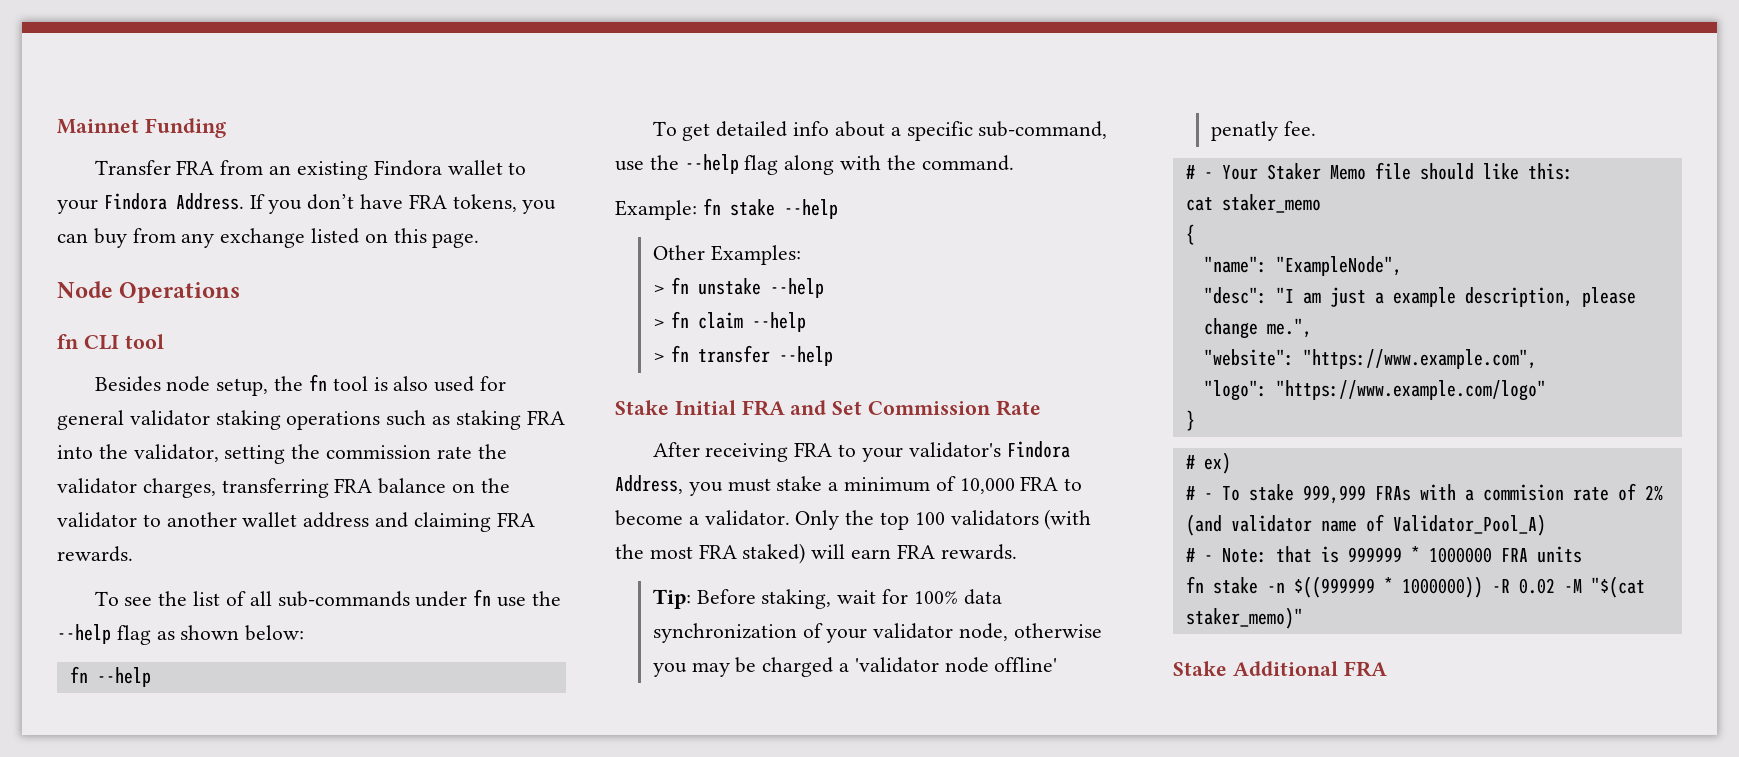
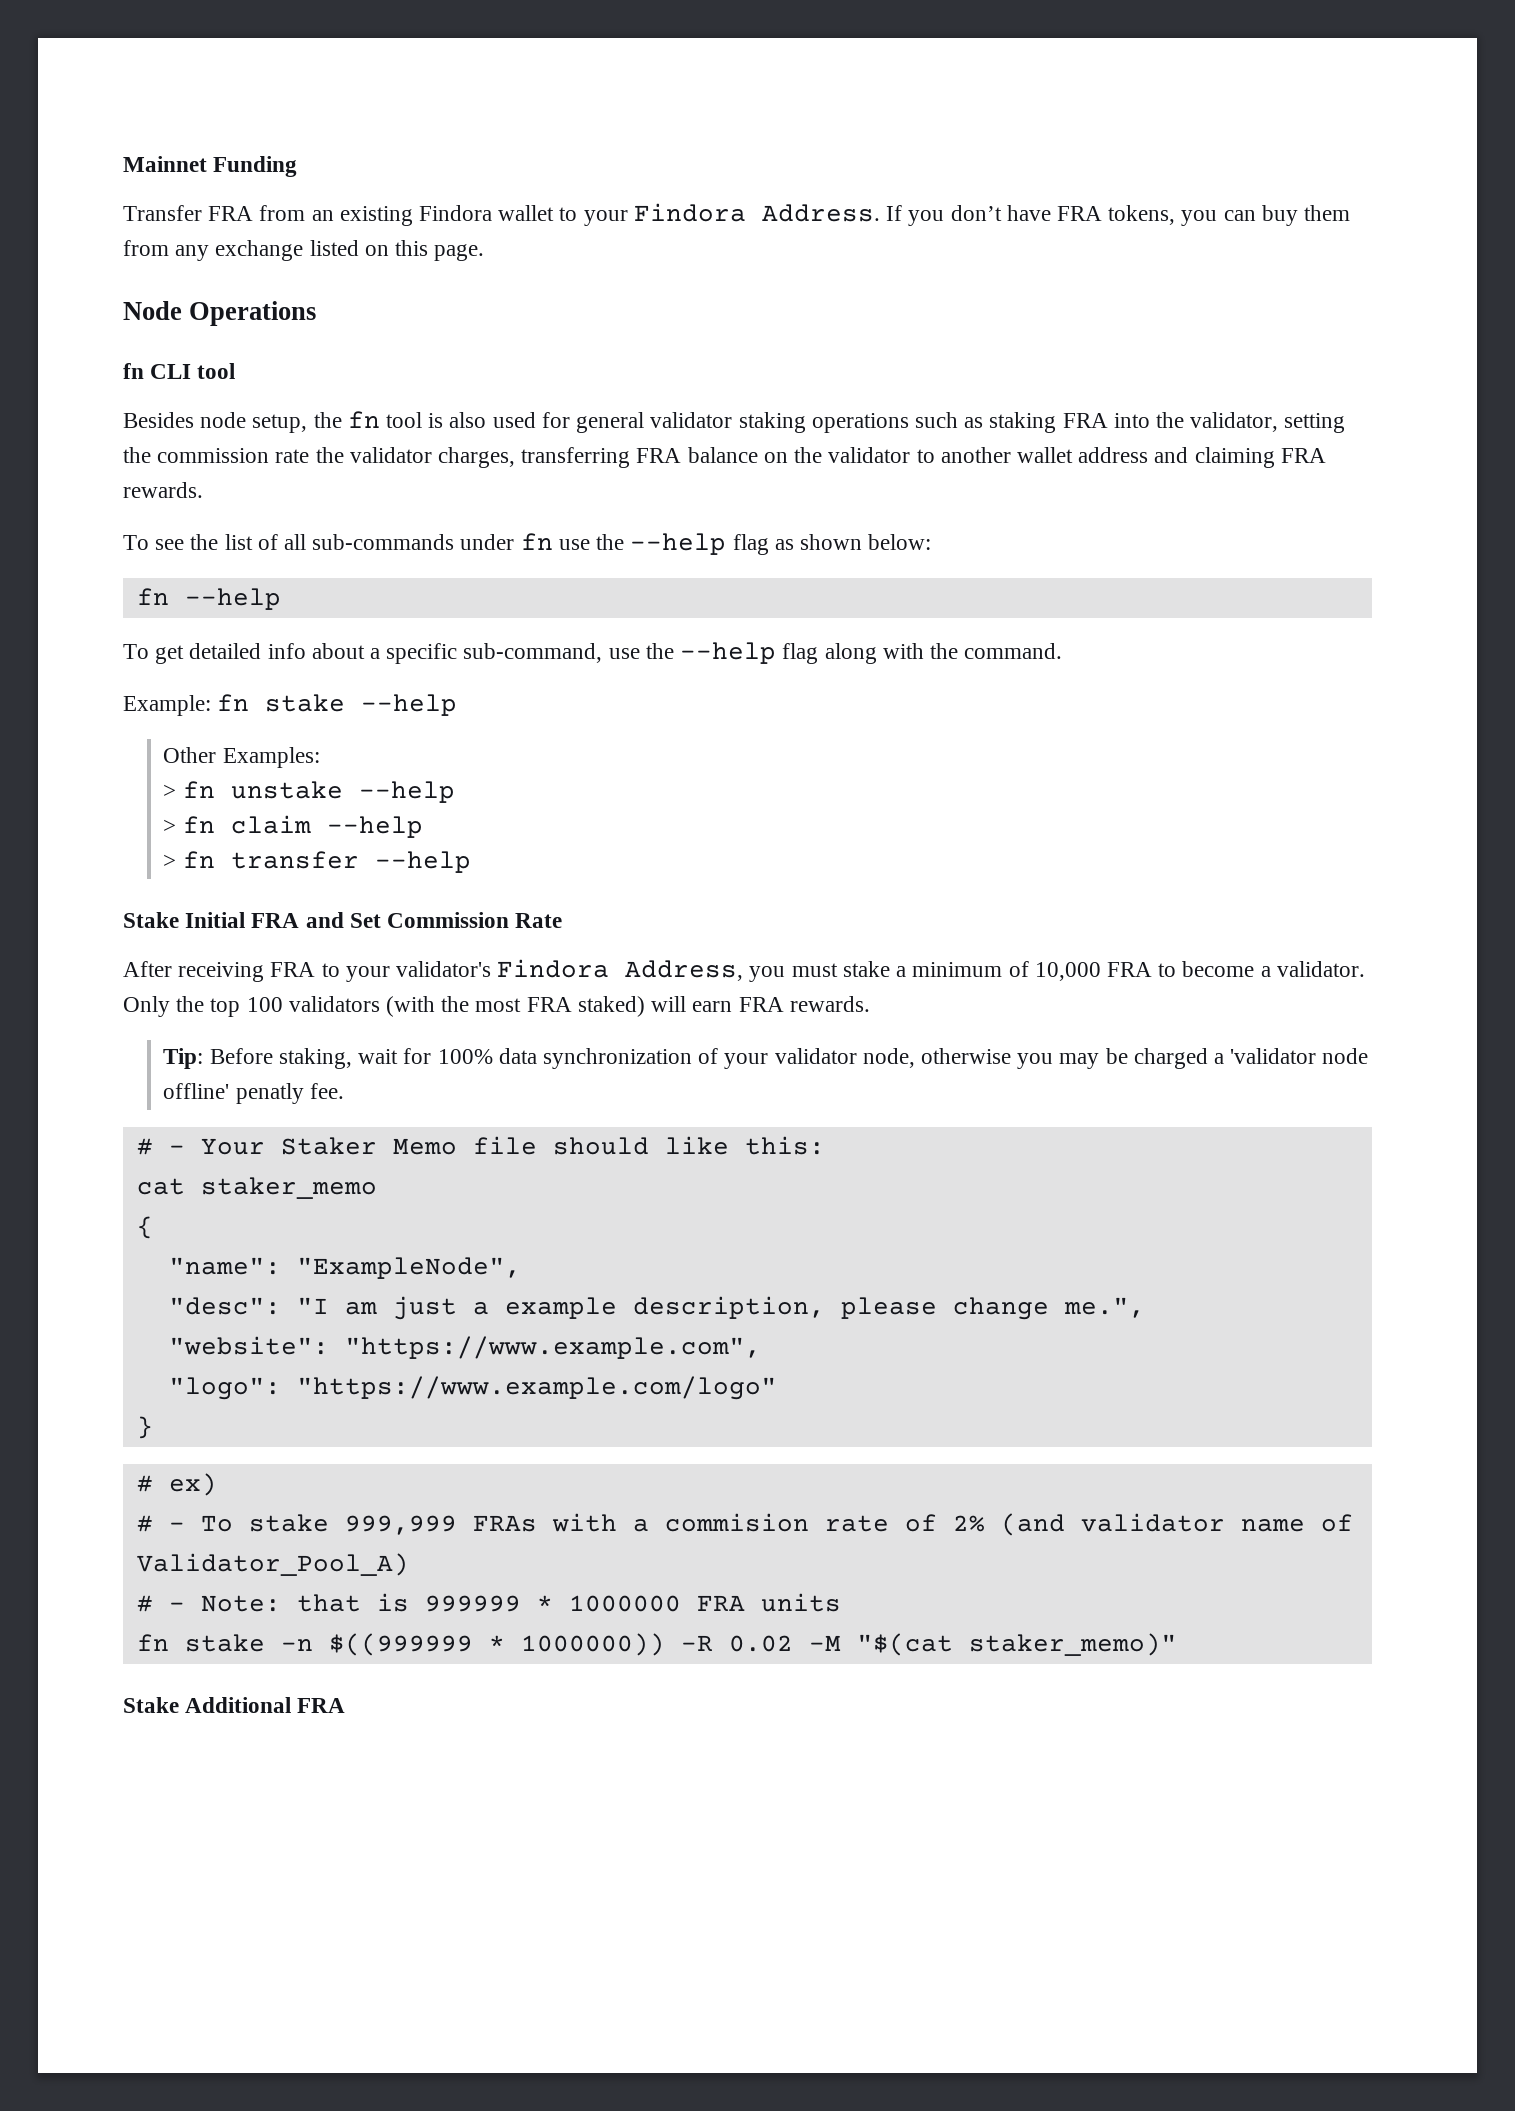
- If you don’t have FRA tokens, you can buy from any exchange listed on this page.
+ If you don’t have FRA tokens, you can buy them from any exchange listed on this page.

